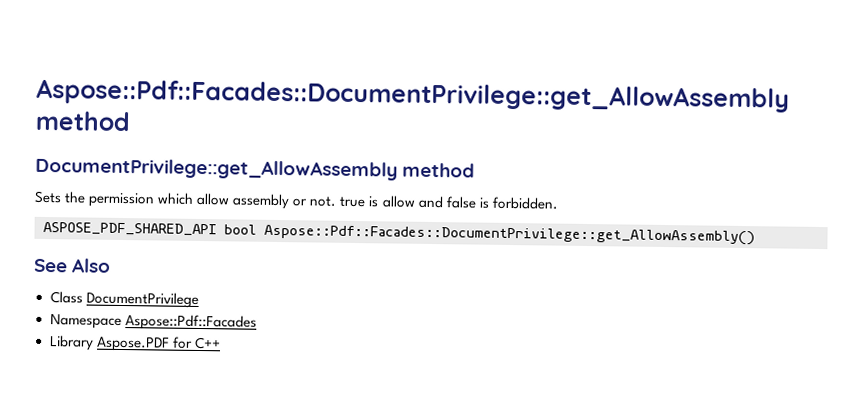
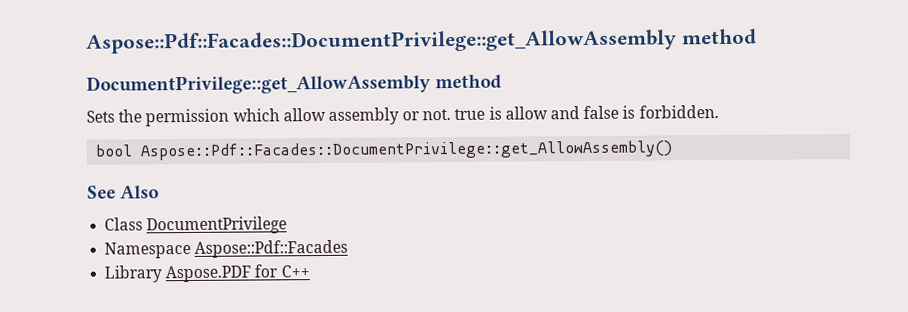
- ASPOSE_PDF_SHARED_API bool Aspose::Pdf::Facades::DocumentPrivilege::get_AllowAssembly()
+ bool Aspose::Pdf::Facades::DocumentPrivilege::get_AllowAssembly()

